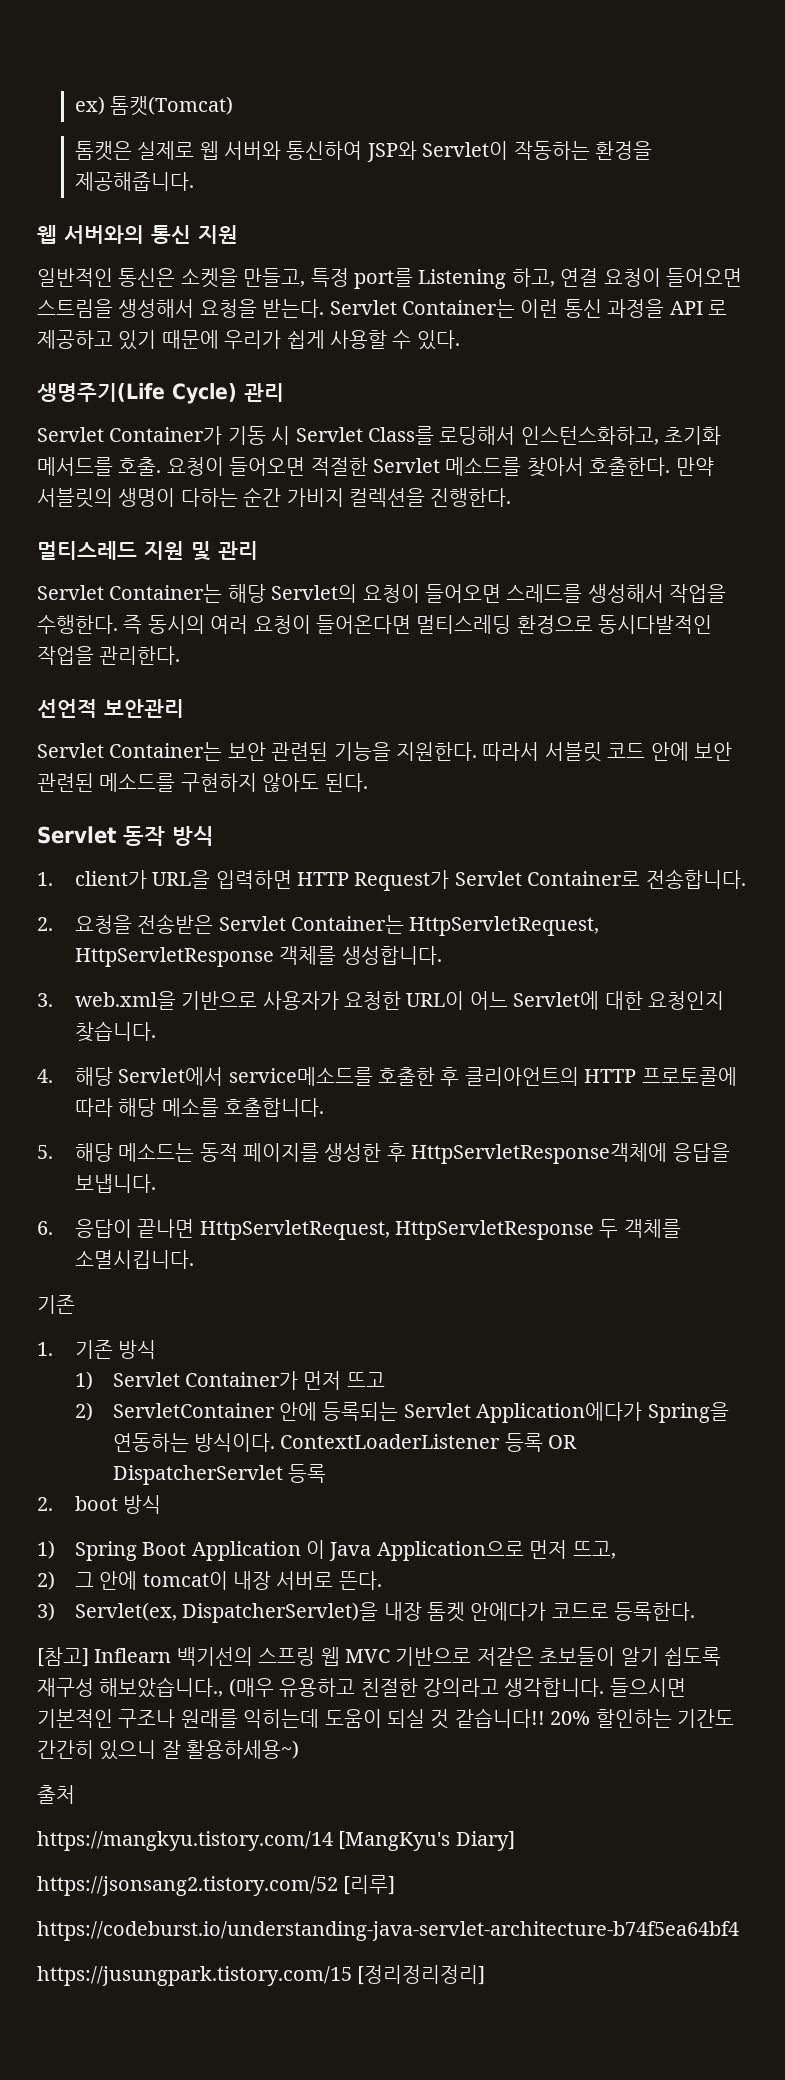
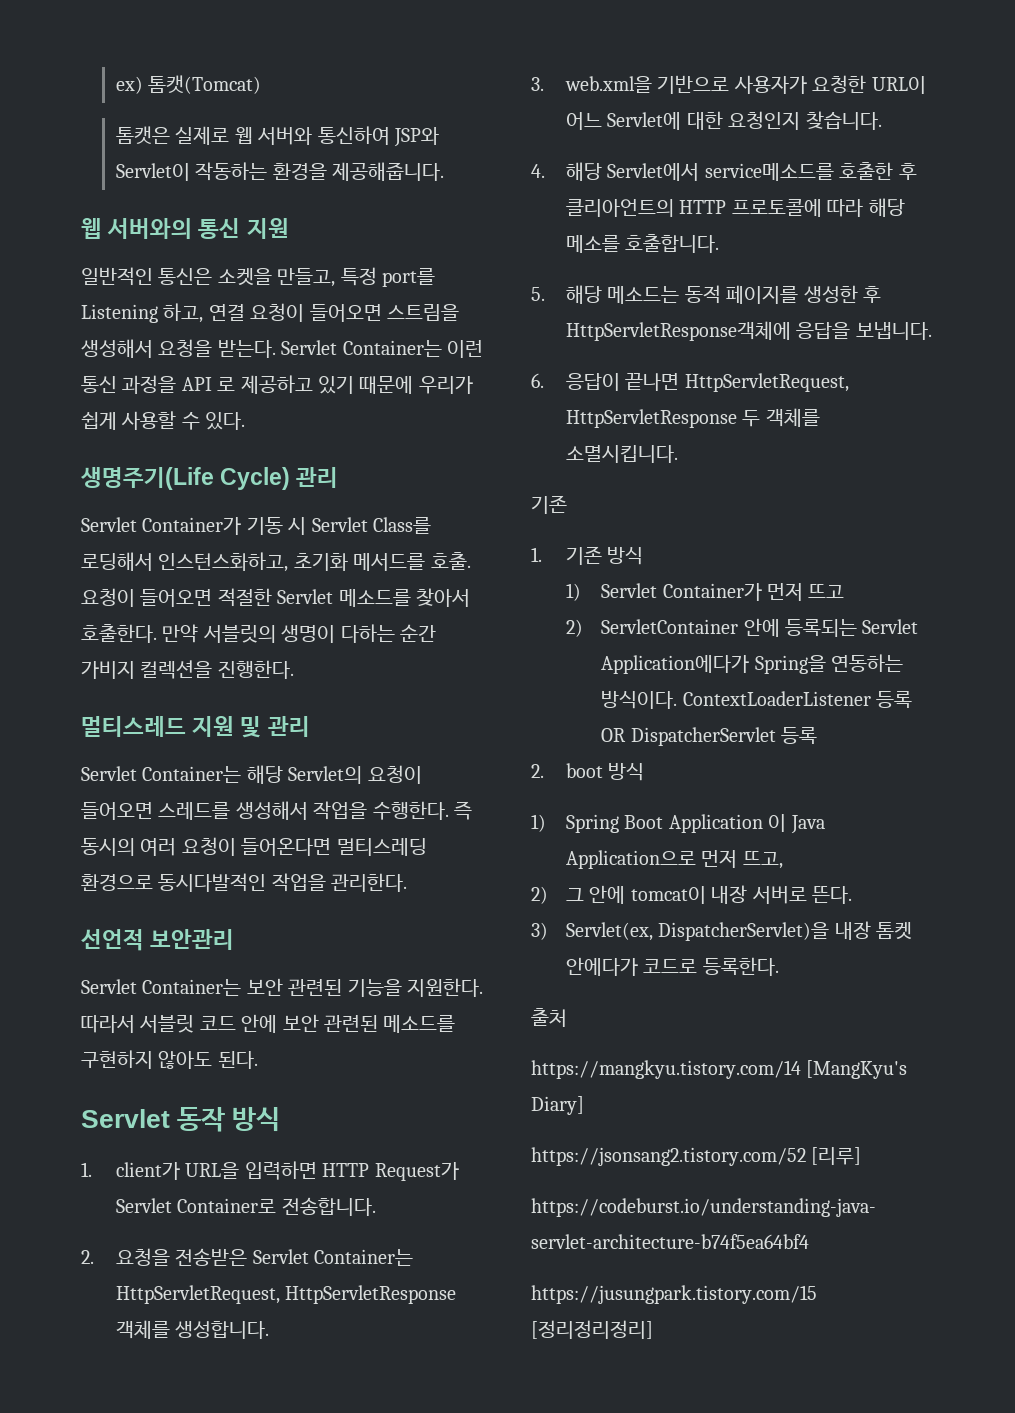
- [참고] Inflearn 백기선의 스프링 웹 MVC 기반으로 저같은 초보들이 알기 쉽도록 재구성 해보았습니다., (매우 유용하고 친절한 강의라고 생각합니다. 들으시면 기본적인 구조나 원래를 익히는데 도움이 되실 것 같습니다!! 20% 할인하는 기간도 간간히 있으니 잘 활용하세용~)

